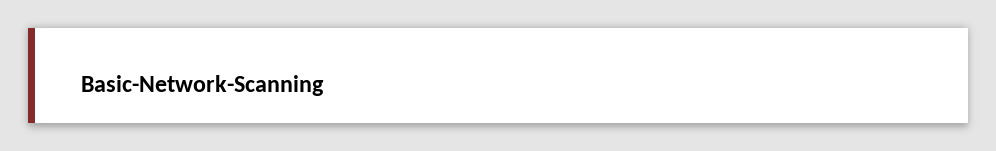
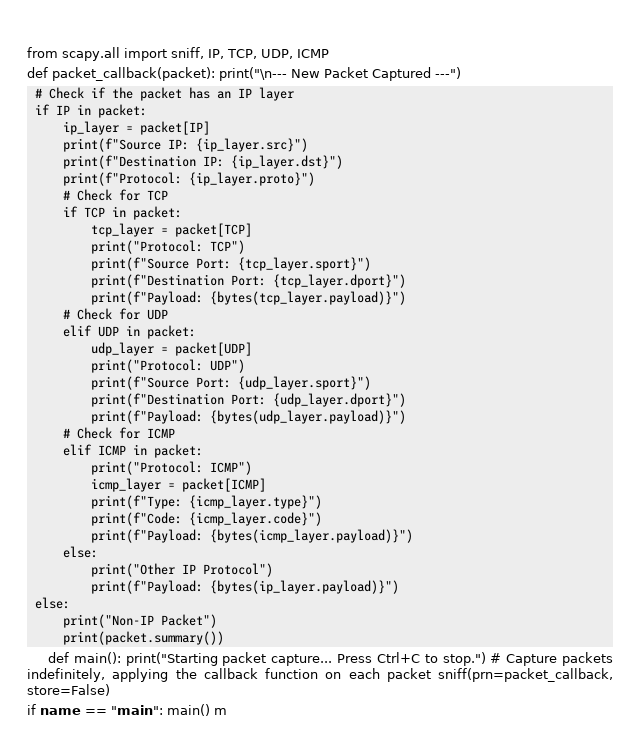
- Basic-Network-Scanning
+ from scapy.all import sniff, IP, TCP, UDP, ICMP
+ def packet_callback(packet): print("\n--- New Packet Captured ---")
+ # Check if the packet has an IP layer
+ if IP in packet:
+ ip_layer = packet[IP]
+ print(f"Source IP: {ip_layer.src}")
+ print(f"Destination IP: {ip_layer.dst}")
+ print(f"Protocol: {ip_layer.proto}")
+ # Check for TCP
+ if TCP in packet:
+ tcp_layer = packet[TCP]
+ print("Protocol: TCP")
+ print(f"Source Port: {tcp_layer.sport}")
+ print(f"Destination Port: {tcp_layer.dport}")
+ print(f"Payload: {bytes(tcp_layer.payload)}")
+ # Check for UDP
+ elif UDP in packet:
+ udp_layer = packet[UDP]
+ print("Protocol: UDP")
+ print(f"Source Port: {udp_layer.sport}")
+ print(f"Destination Port: {udp_layer.dport}")
+ print(f"Payload: {bytes(udp_layer.payload)}")
+ # Check for ICMP
+ elif ICMP in packet:
+ print("Protocol: ICMP")
+ icmp_layer = packet[ICMP]
+ print(f"Type: {icmp_layer.type}")
+ print(f"Code: {icmp_layer.code}")
+ print(f"Payload: {bytes(icmp_layer.payload)}")
+ else:
+ print("Other IP Protocol")
+ print(f"Payload: {bytes(ip_layer.payload)}")
+ else:
+ print("Non-IP Packet")
+ print(packet.summary())
+ def main(): print("Starting packet capture... Press Ctrl+C to stop.") # Capture packets indefinitely, applying the callback function on each packet sniff(prn=packet_callback, store=False)
+ if name == "main": main() m

